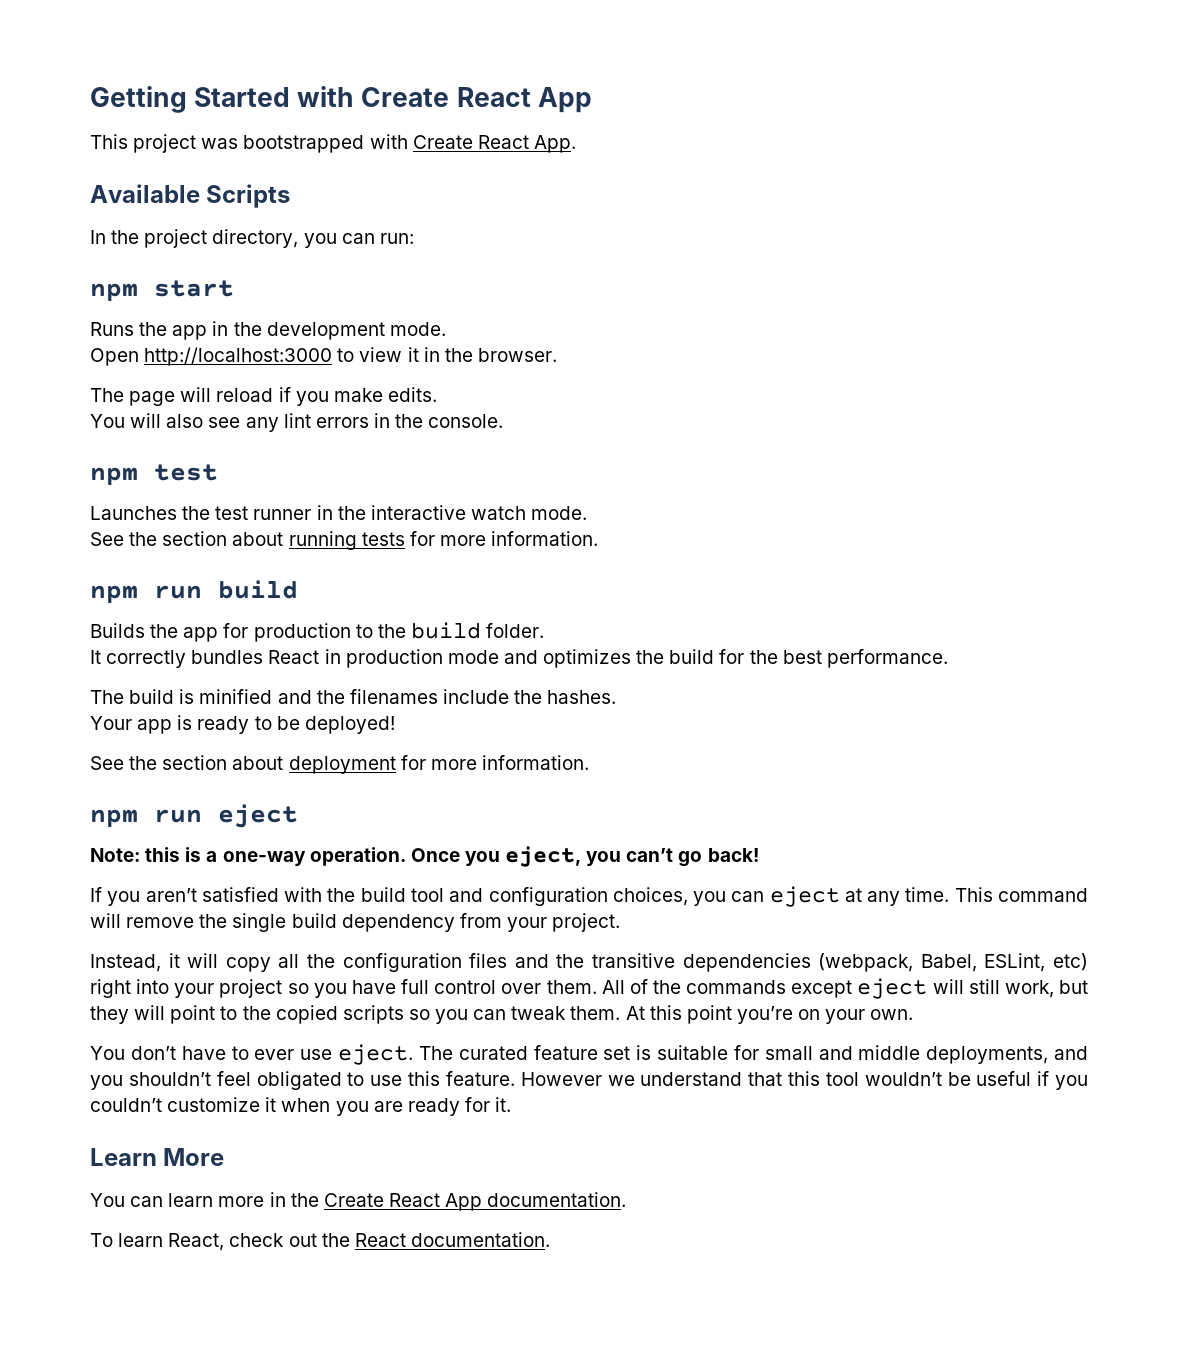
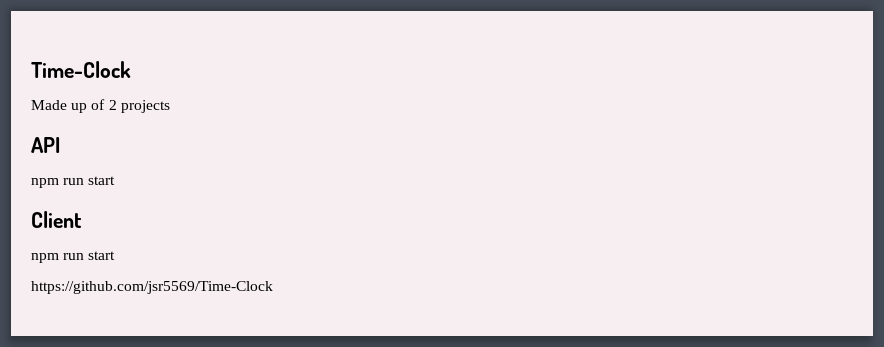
- Getting Started with Create React App
- This project was bootstrapped with Create React App.
- Available Scripts
- In the project directory, you can run:
- npm start
- Runs the app in the development mode.
- Open http://localhost:3000 to view it in the browser.
- The page will reload if you make edits.
- You will also see any lint errors in the console.
- npm test
- Launches the test runner in the interactive watch mode.
- See the section about running tests for more information.
- npm run build
- Builds the app for production to the build folder.
- It correctly bundles React in production mode and optimizes the build for the best performance.
- The build is minified and the filenames include the hashes.
- Your app is ready to be deployed!
- See the section about deployment for more information.
- npm run eject
- Note: this is a one-way operation. Once you eject, you can’t go back!
- If you aren’t satisfied with the build tool and configuration choices, you can eject at any time. This command will remove the single build dependency from your project.
- Instead, it will copy all the configuration files and the transitive dependencies (webpack, Babel, ESLint, etc) right into your project so you have full control over them. All of the commands except eject will still work, but they will point to the copied scripts so you can tweak them. At this point you’re on your own.
- You don’t have to ever use eject. The curated feature set is suitable for small and middle deployments, and you shouldn’t feel obligated to use this feature. However we understand that this tool wouldn’t be useful if you couldn’t customize it when you are ready for it.
- Learn More
- You can learn more in the Create React App documentation.
- To learn React, check out the React documentation.
+ Time-Clock
+ Made up of 2 projects
+ API
+ npm run start
+ Client
+ npm run start
+ https://github.com/jsr5569/Time-Clock

